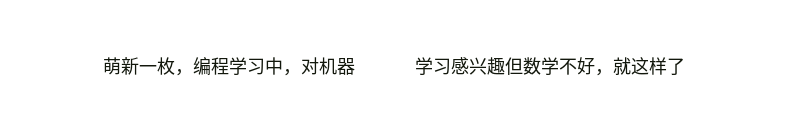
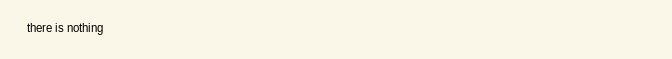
- 萌新一枚，编程学习中，对机器学习感兴趣但数学不好，就这样了
+ there is nothing

